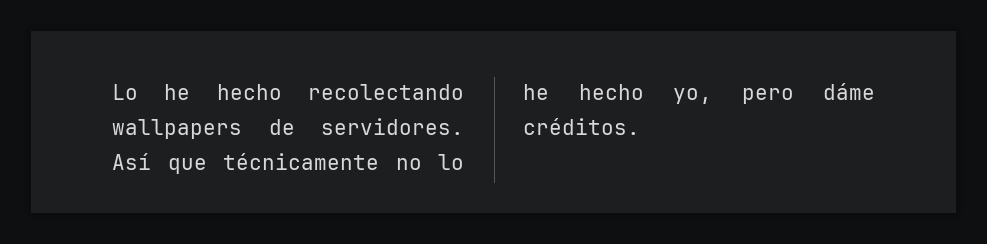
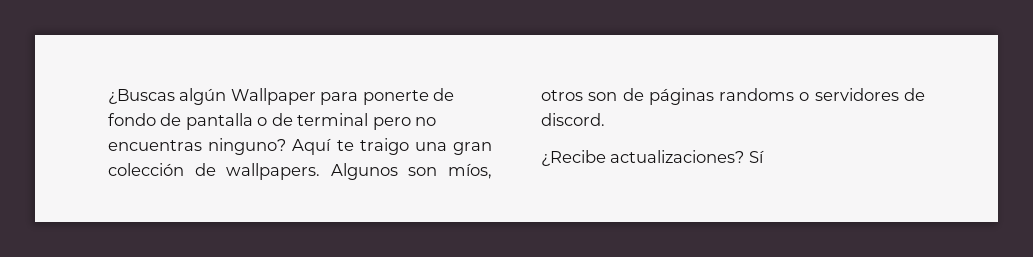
- Lo he hecho recolectando wallpapers de servidores. Así que técnicamente no lo he hecho yo, pero dáme créditos.
+ ¿Buscas algún Wallpaper para ponerte de fondo de pantalla o de terminal pero no encuentras ninguno? Aquí te traigo una gran colección de wallpapers. Algunos son míos, otros son de páginas randoms o servidores de discord.
+ ¿Recibe actualizaciones? Sí

